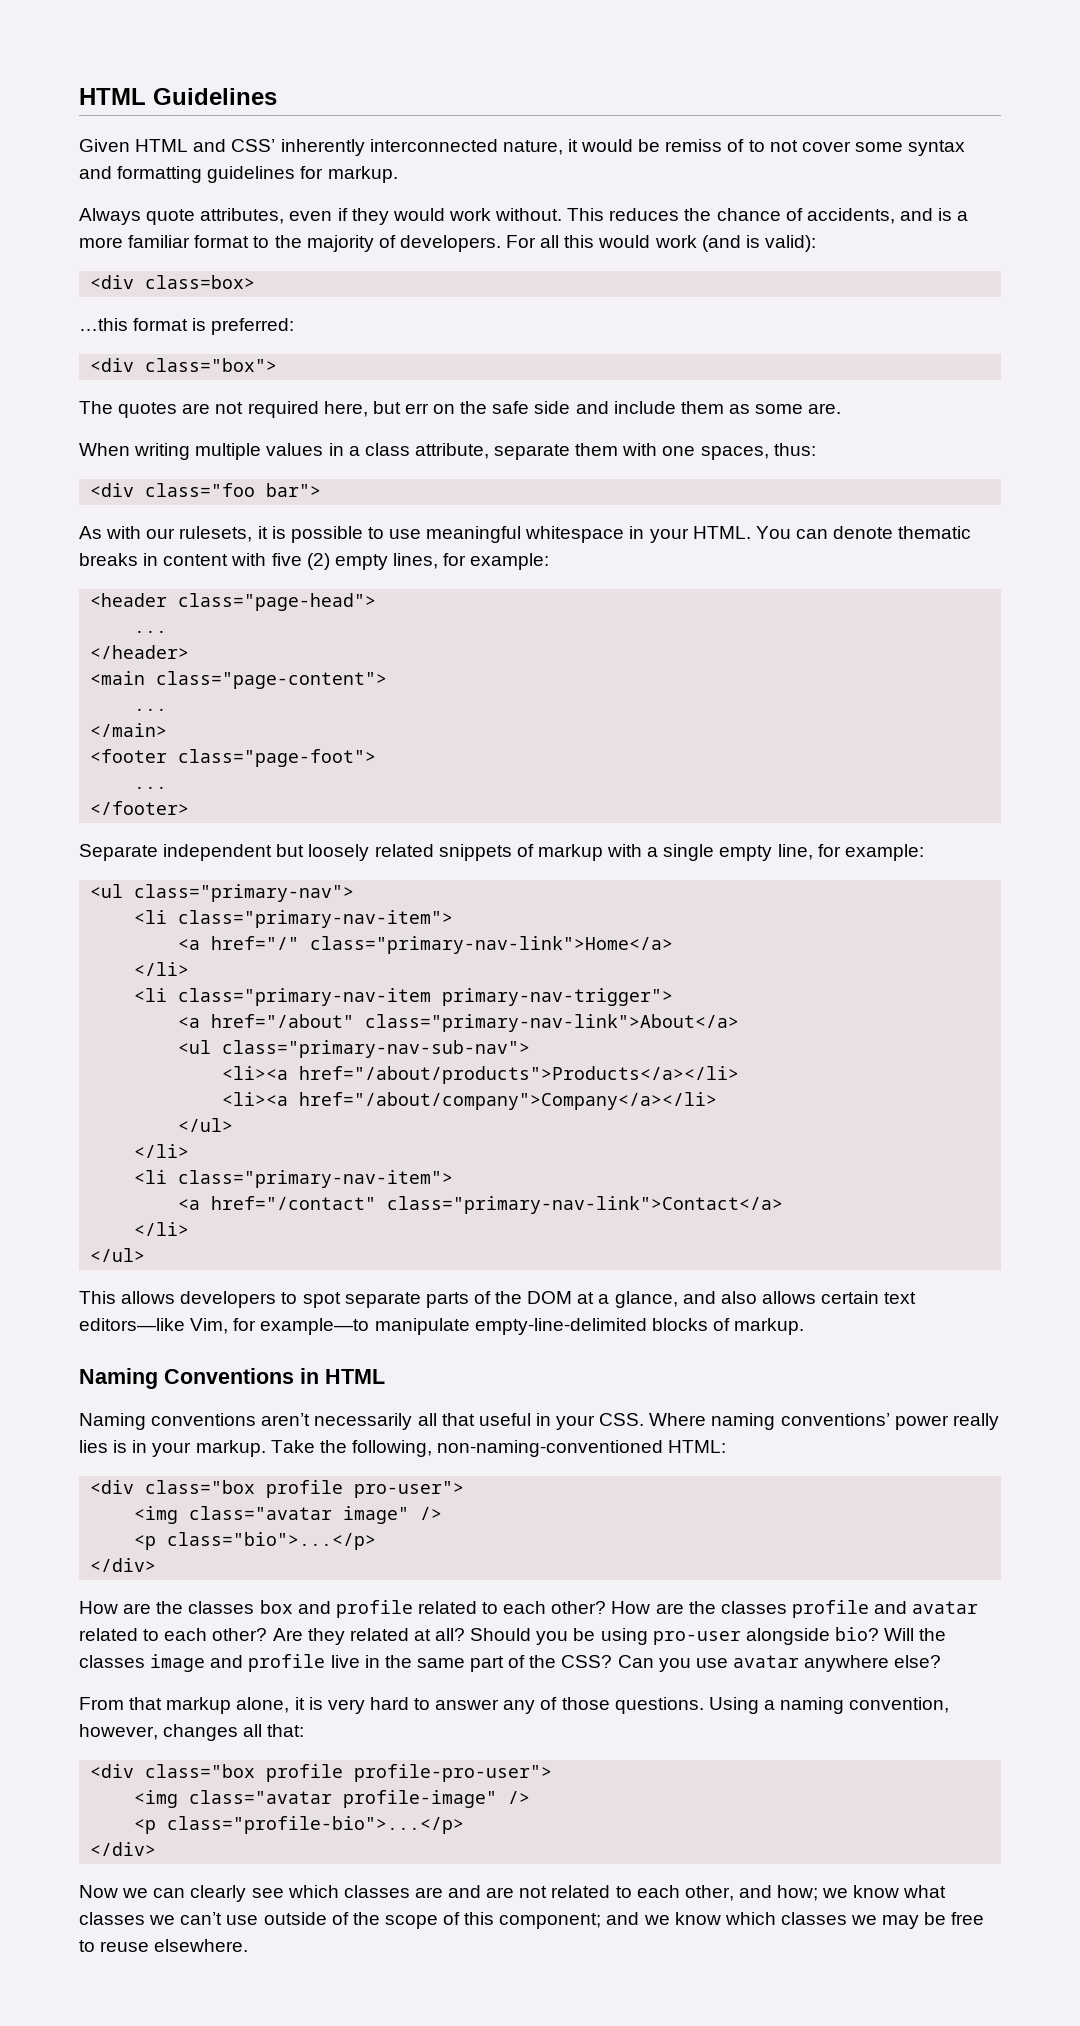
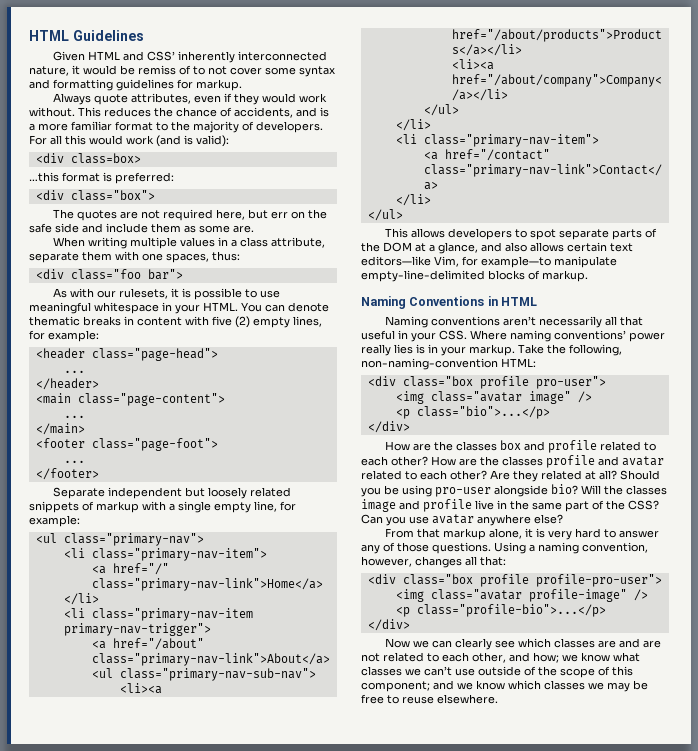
- Take the following, non-naming-conventioned HTML:
+ Take the following, non-naming-convention HTML:

